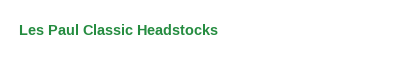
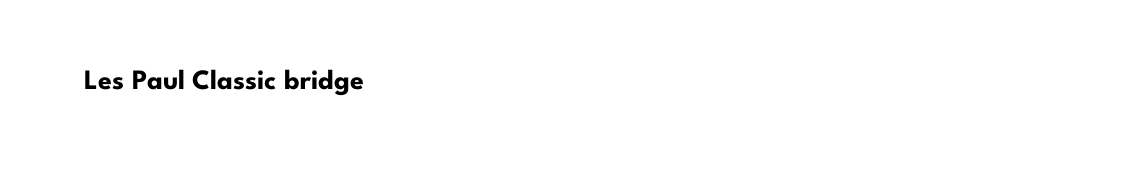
- Les Paul Classic Headstocks
+ Les Paul Classic bridge

